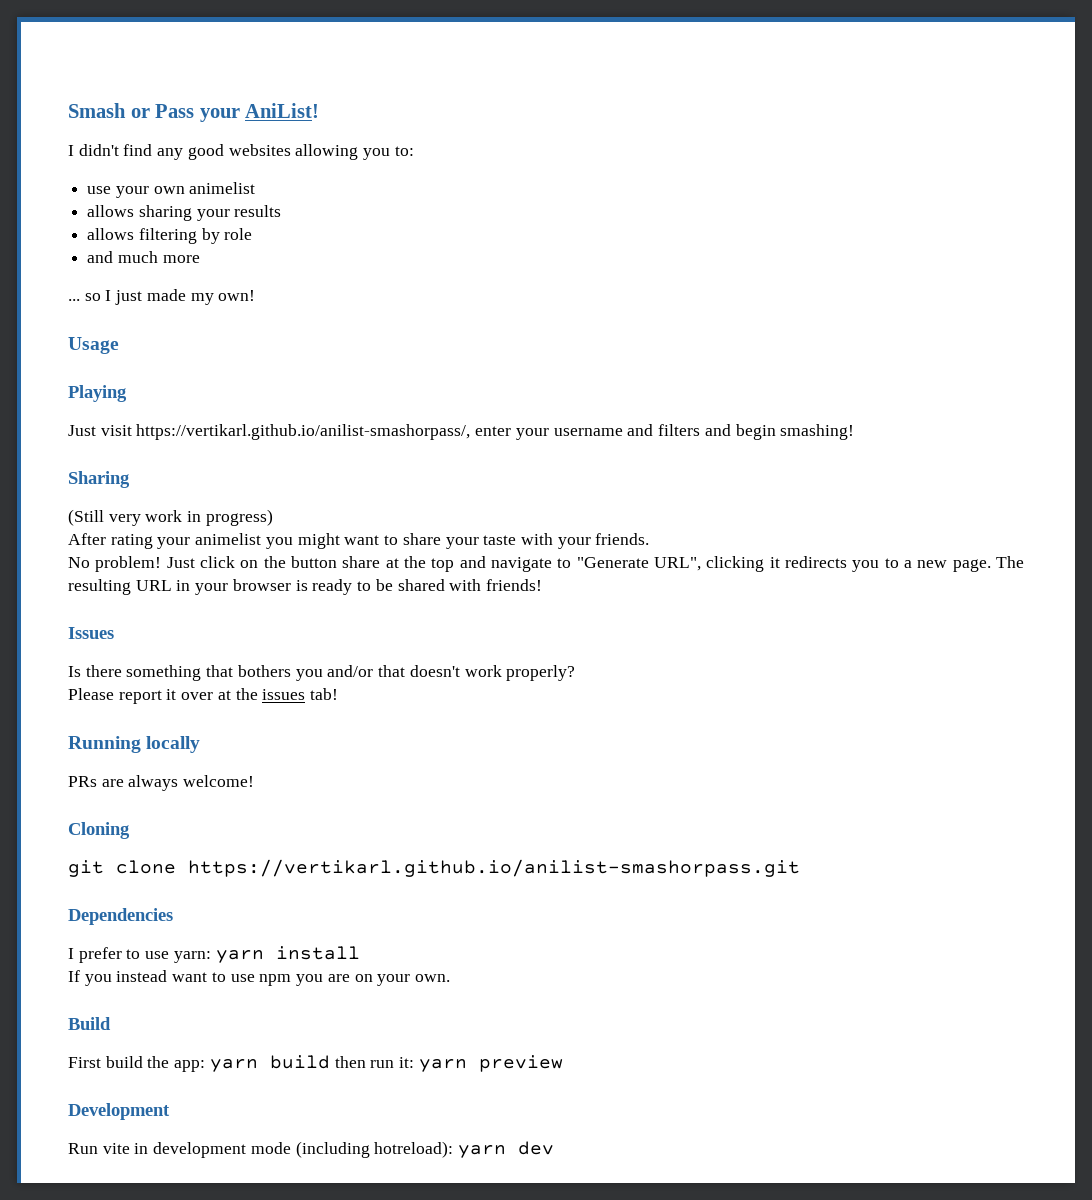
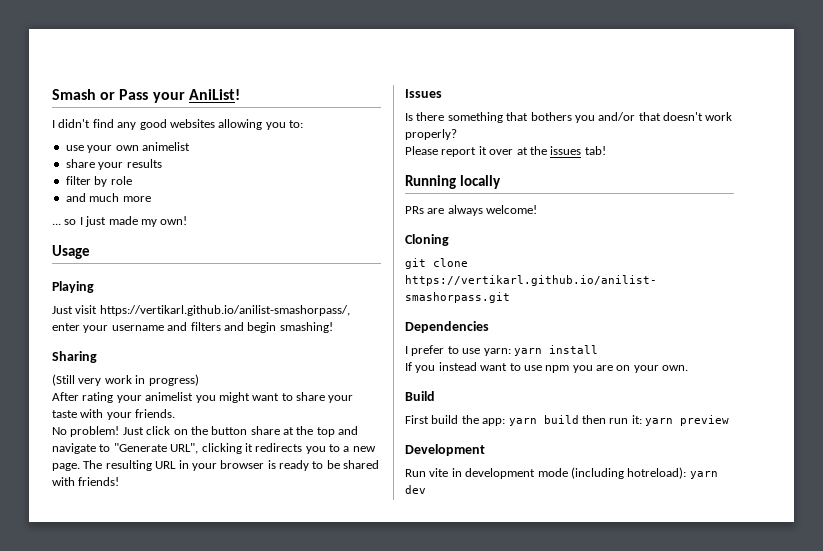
- allows sharing your results
+ share your results
- allows filtering by role
+ filter by role

